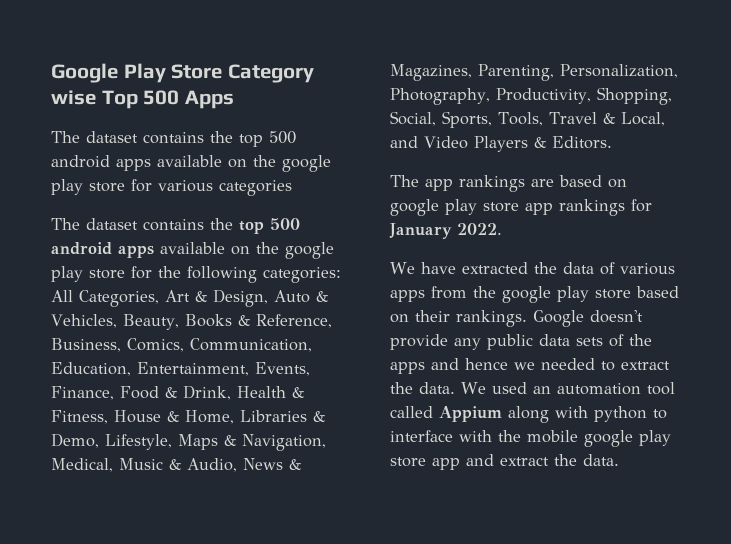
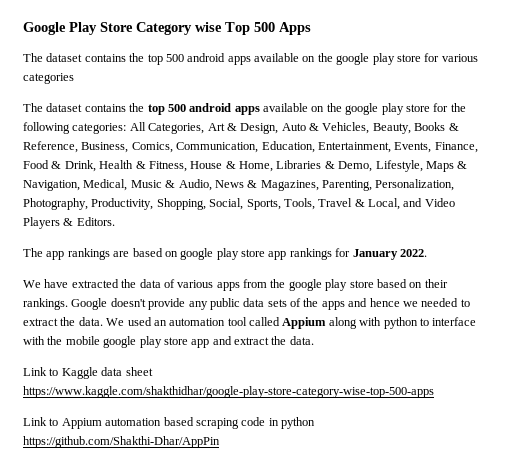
+ Link to Kaggle data sheet https://www.kaggle.com/shakthidhar/google-play-store-category-wise-top-500-apps
+ Link to Appium automation based scraping code in python https://github.com/Shakthi-Dhar/AppPin

